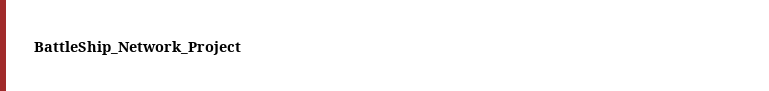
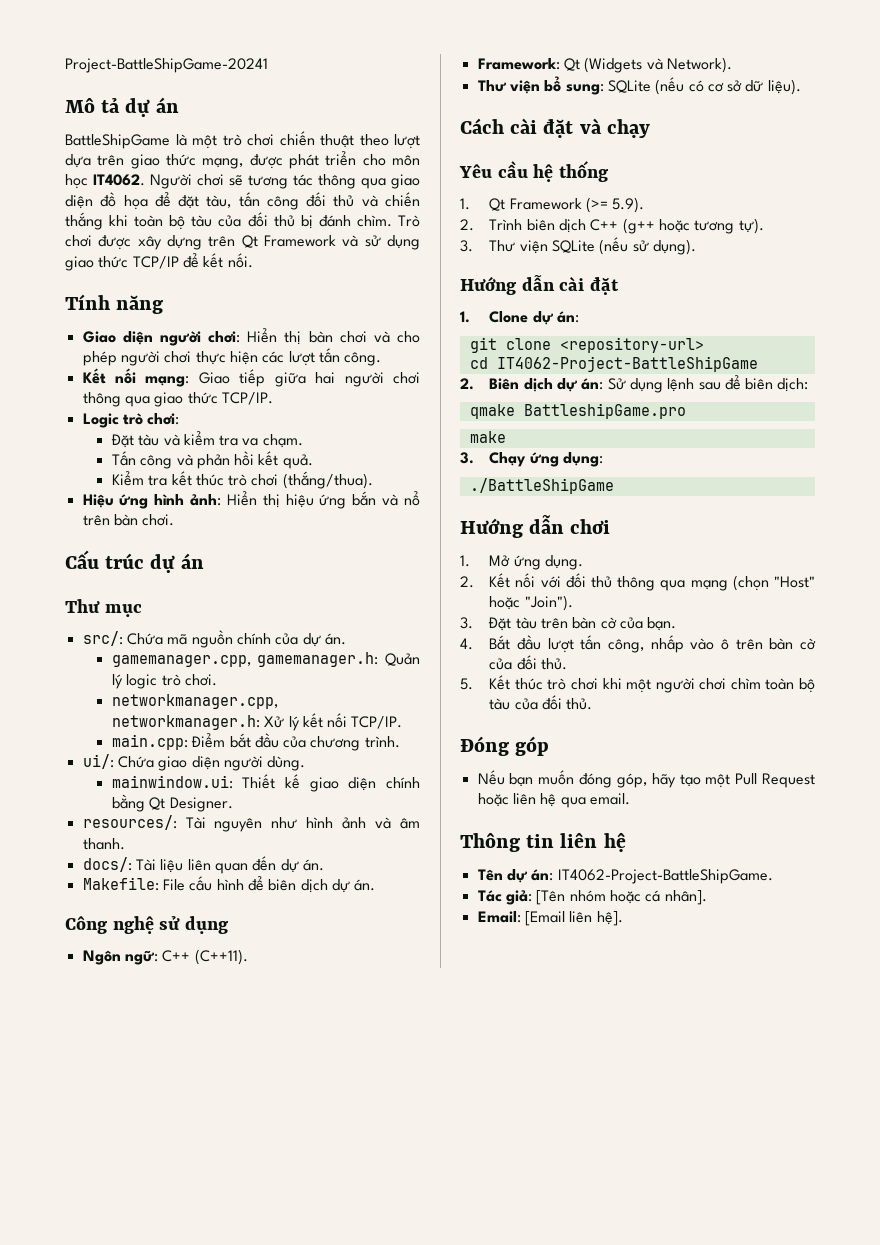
- BattleShip_Network_Project
+ Project-BattleShipGame-20241
+ Mô tả dự án
+ BattleShipGame là một trò chơi chiến thuật theo lượt dựa trên giao thức mạng, được phát triển cho môn học IT4062. Người chơi sẽ tương tác thông qua giao diện đồ họa để đặt tàu, tấn công đối thủ và chiến thắng khi toàn bộ tàu của đối thủ bị đánh chìm. Trò chơi được xây dựng trên Qt Framework và sử dụng giao thức TCP/IP để kết nối.
+ Tính năng
+ Giao diện người chơi: Hiển thị bàn chơi và cho phép người chơi thực hiện các lượt tấn công.
+ Kết nối mạng: Giao tiếp giữa hai người chơi thông qua giao thức TCP/IP.
+ Logic trò chơi:
+ Đặt tàu và kiểm tra va chạm.
+ Tấn công và phản hồi kết quả.
+ Kiểm tra kết thúc trò chơi (thắng/thua).
+ Hiệu ứng hình ảnh: Hiển thị hiệu ứng bắn và nổ trên bàn chơi.
+ Cấu trúc dự án
+ Thư mục
+ src/: Chứa mã nguồn chính của dự án.
+ gamemanager.cpp, gamemanager.h: Quản lý logic trò chơi.
+ networkmanager.cpp, networkmanager.h: Xử lý kết nối TCP/IP.
+ main.cpp: Điểm bắt đầu của chương trình.
+ ui/: Chứa giao diện người dùng.
+ mainwindow.ui: Thiết kế giao diện chính bằng Qt Designer.
+ resources/: Tài nguyên như hình ảnh và âm thanh.
+ docs/: Tài liệu liên quan đến dự án.
+ Makefile: File cấu hình để biên dịch dự án.
+ Công nghệ sử dụng
+ Ngôn ngữ: C++ (C++11).
+ Framework: Qt (Widgets và Network).
+ Thư viện bổ sung: SQLite (nếu có cơ sở dữ liệu).
+ Cách cài đặt và chạy
+ Yêu cầu hệ thống
+ 1. Qt Framework (>= 5.9).
+ 2. Trình biên dịch C++ (g++ hoặc tương tự).
+ 3. Thư viện SQLite (nếu sử dụng).
+ Hướng dẫn cài đặt
+ 1. Clone dự án:
+ git clone <repository-url>
+ cd IT4062-Project-BattleShipGame
+ 2. Biên dịch dự án: Sử dụng lệnh sau để biên dịch:
+ qmake BattleshipGame.pro
+ make
+ 3. Chạy ứng dụng:
+ ./BattleShipGame
+ Hướng dẫn chơi
+ 1. Mở ứng dụng.
+ 2. Kết nối với đối thủ thông qua mạng (chọn "Host" hoặc "Join").
+ 3. Đặt tàu trên bàn cờ của bạn.
+ 4. Bắt đầu lượt tấn công, nhấp vào ô trên bàn cờ của đối thủ.
+ 5. Kết thúc trò chơi khi một người chơi chìm toàn bộ tàu của đối thủ.
+ Đóng góp
+ Nếu bạn muốn đóng góp, hãy tạo một Pull Request hoặc liên hệ qua email.
+ Thông tin liên hệ
+ Tên dự án: IT4062-Project-BattleShipGame.
+ Tác giả: [Tên nhóm hoặc cá nhân].
+ Email: [Email liên hệ].

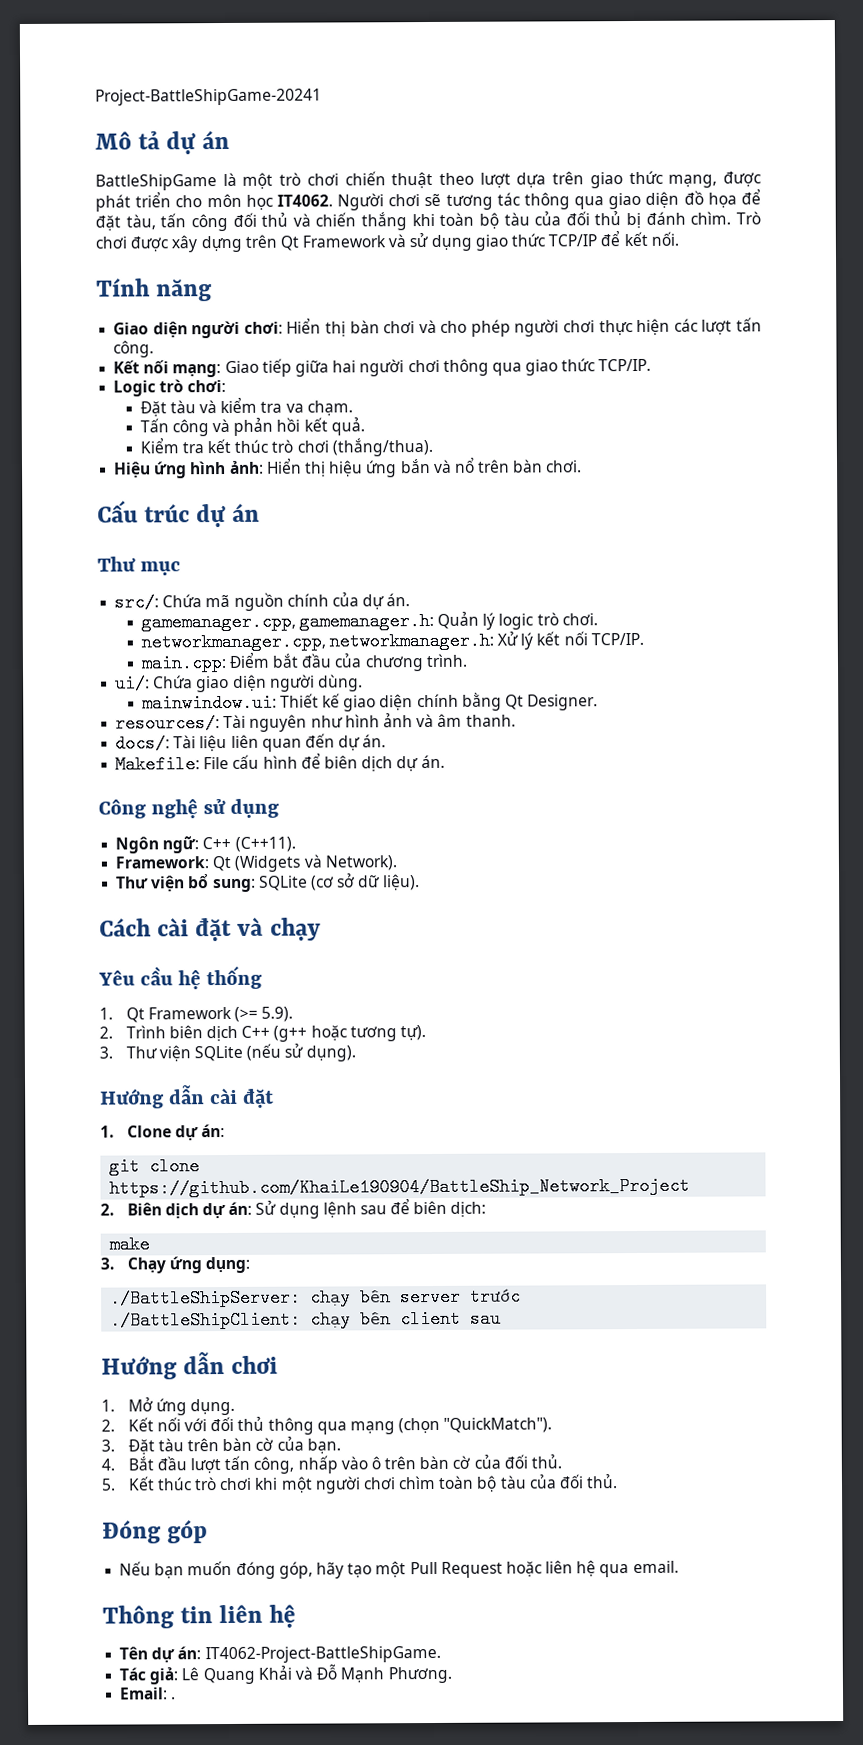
- Thư viện bổ sung: SQLite (nếu có cơ sở dữ liệu).
+ Thư viện bổ sung: SQLite (cơ sở dữ liệu).
- git clone <repository-url>
- cd IT4062-Project-BattleShipGame
+ git clone https://github.com/KhaiLe190904/BattleShip_Network_Project
- qmake BattleshipGame.pro
- ./BattleShipGame
+ ./BattleShipServer: chạy bên server trước
+ ./BattleShipClient: chạy bên client sau
- 2. Kết nối với đối thủ thông qua mạng (chọn "Host" hoặc "Join").
+ 2. Kết nối với đối thủ thông qua mạng (chọn "QuickMatch").
- Tác giả: [Tên nhóm hoặc cá nhân].
- Email: [Email liên hệ].
+ Tác giả: Lê Quang Khải và Đỗ Mạnh Phương.
+ Email: .

